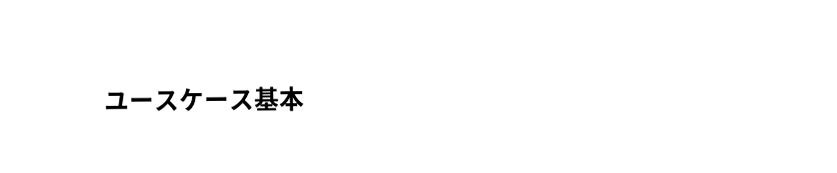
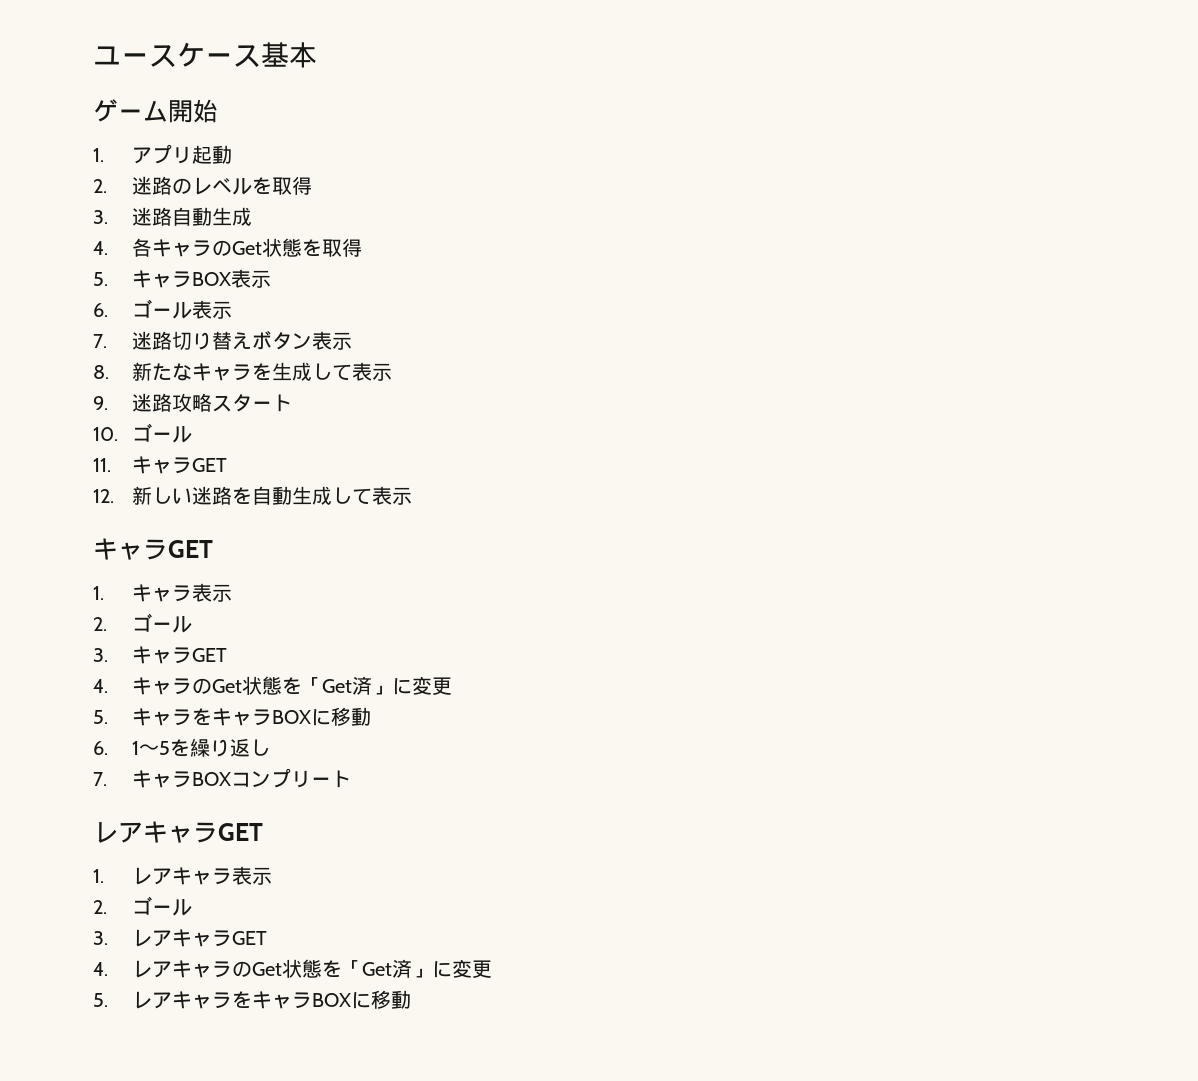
+ ゲーム開始
+ 1.アプリ起動
+ 2.迷路のレベルを取得
+ 3.迷路自動生成
+ 4.各キャラのGet状態を取得
+ 5.キャラBOX表示
+ 6.ゴール表示
+ 7.迷路切り替えボタン表示
+ 8.新たなキャラを生成して表示
+ 9.迷路攻略スタート
+ 10.ゴール
+ 11.キャラGET
+ 12.新しい迷路を自動生成して表示
+ キャラGET
+ 1.キャラ表示
+ 2.ゴール
+ 3.キャラGET
+ 4.キャラのGet状態を「Get済」に変更
+ 5.キャラをキャラBOXに移動
+ 6. 1〜5を繰り返し
+ 7.キャラBOXコンプリート
+ レアキャラGET
+ 1.レアキャラ表示
+ 2.ゴール
+ 3.レアキャラGET
+ 4.レアキャラのGet状態を「Get済」に変更
+ 5.レアキャラをキャラBOXに移動

